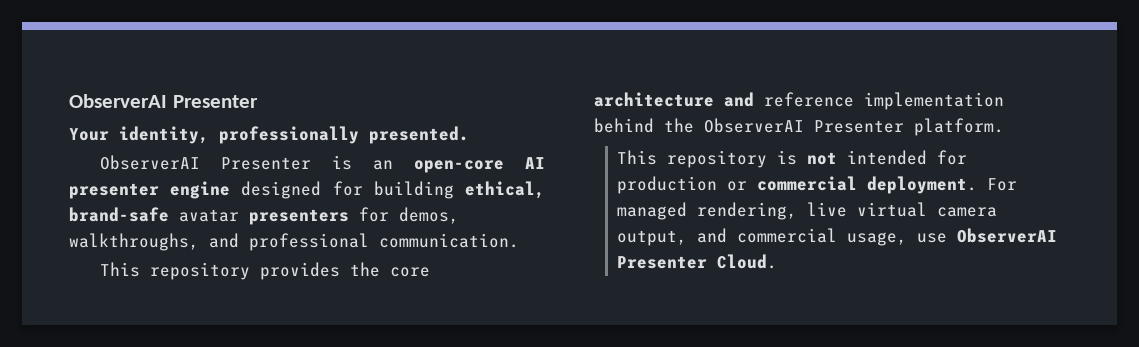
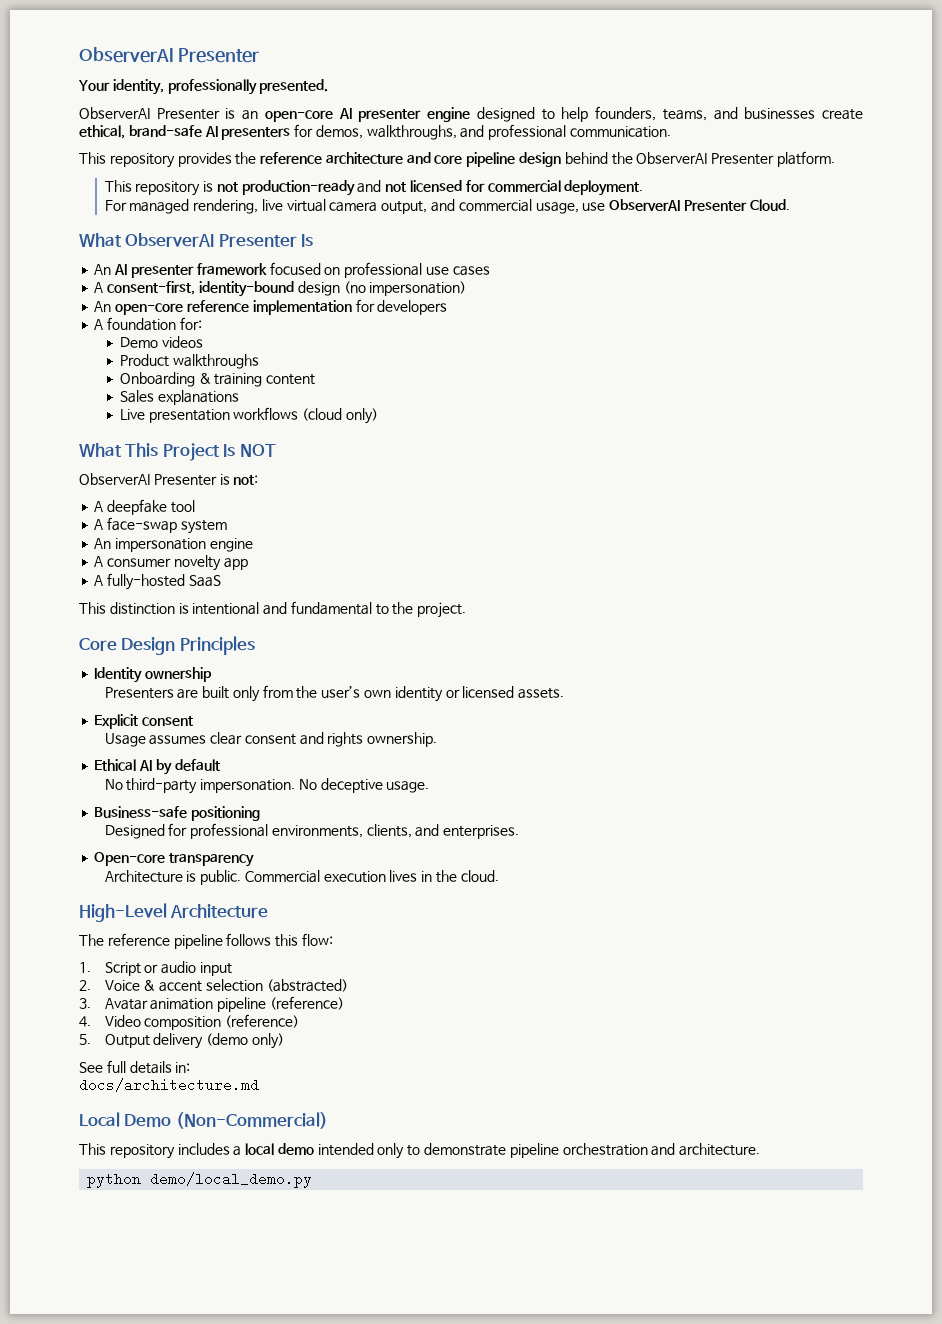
- ObserverAI Presenter is an open-core AI presenter engine designed for building ethical, brand-safe avatar presenters for demos, walkthroughs, and professional communication.
+ ObserverAI Presenter is an open-core AI presenter engine designed to help founders, teams, and businesses create ethical, brand-safe AI presenters for demos, walkthroughs, and professional communication.
- This repository provides the core architecture and reference implementation behind the ObserverAI Presenter platform.
+ This repository provides the reference architecture and core pipeline design behind the ObserverAI Presenter platform.
- This repository is not intended for production or commercial deployment. For managed rendering, live virtual camera output, and commercial usage, use ObserverAI Presenter Cloud.
+ This repository is not production-ready and not licensed for commercial deployment.
+ For managed rendering, live virtual camera output, and commercial usage, use ObserverAI Presenter Cloud.
+ What ObserverAI Presenter Is
+ An AI presenter framework focused on professional use cases
+ A consent-first, identity-bound design (no impersonation)
+ An open-core reference implementation for developers
+ A foundation for:
+ Demo videos
+ Product walkthroughs
+ Onboarding & training content
+ Sales explanations
+ Live presentation workflows (cloud only)
+ What This Project Is NOT
+ ObserverAI Presenter is not:
+ A deepfake tool
+ A face-swap system
+ An impersonation engine
+ A consumer novelty app
+ A fully-hosted SaaS
+ This distinction is intentional and fundamental to the project.
+ Core Design Principles
+ Identity ownership
+ Presenters are built only from the user’s own identity or licensed assets.
+ Explicit consent
+ Usage assumes clear consent and rights ownership.
+ Ethical AI by default
+ No third-party impersonation. No deceptive usage.
+ Business-safe positioning
+ Designed for professional environments, clients, and enterprises.
+ Open-core transparency
+ Architecture is public. Commercial execution lives in the cloud.
+ High-Level Architecture
+ The reference pipeline follows this flow:
+ 1. Script or audio input
+ 2. Voice & accent selection (abstracted)
+ 3. Avatar animation pipeline (reference)
+ 4. Video composition (reference)
+ 5. Output delivery (demo only)
+ See full details in:
+ docs/architecture.md
+ Local Demo (Non-Commercial)
+ This repository includes a local demo intended only to demonstrate pipeline orchestration and architecture.
+ python demo/local_demo.py

